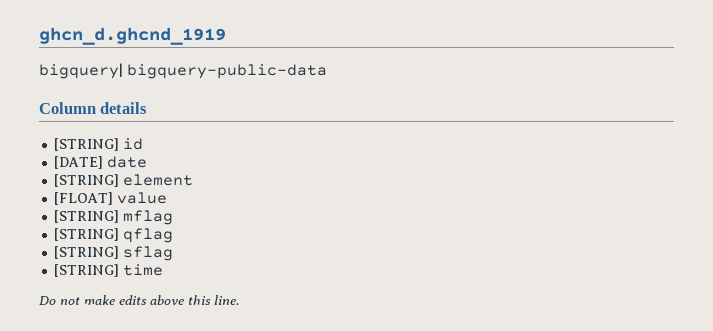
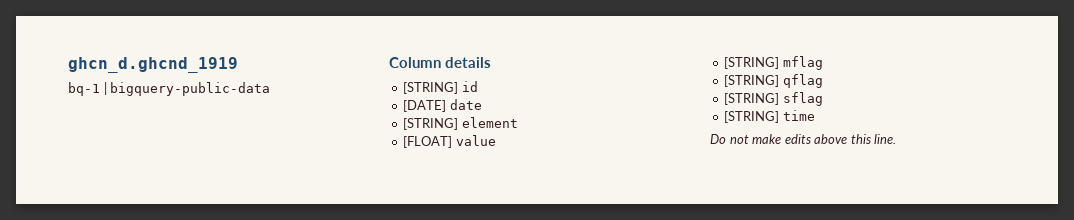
- bigquery| bigquery-public-data
+ bq-1 | bigquery-public-data

